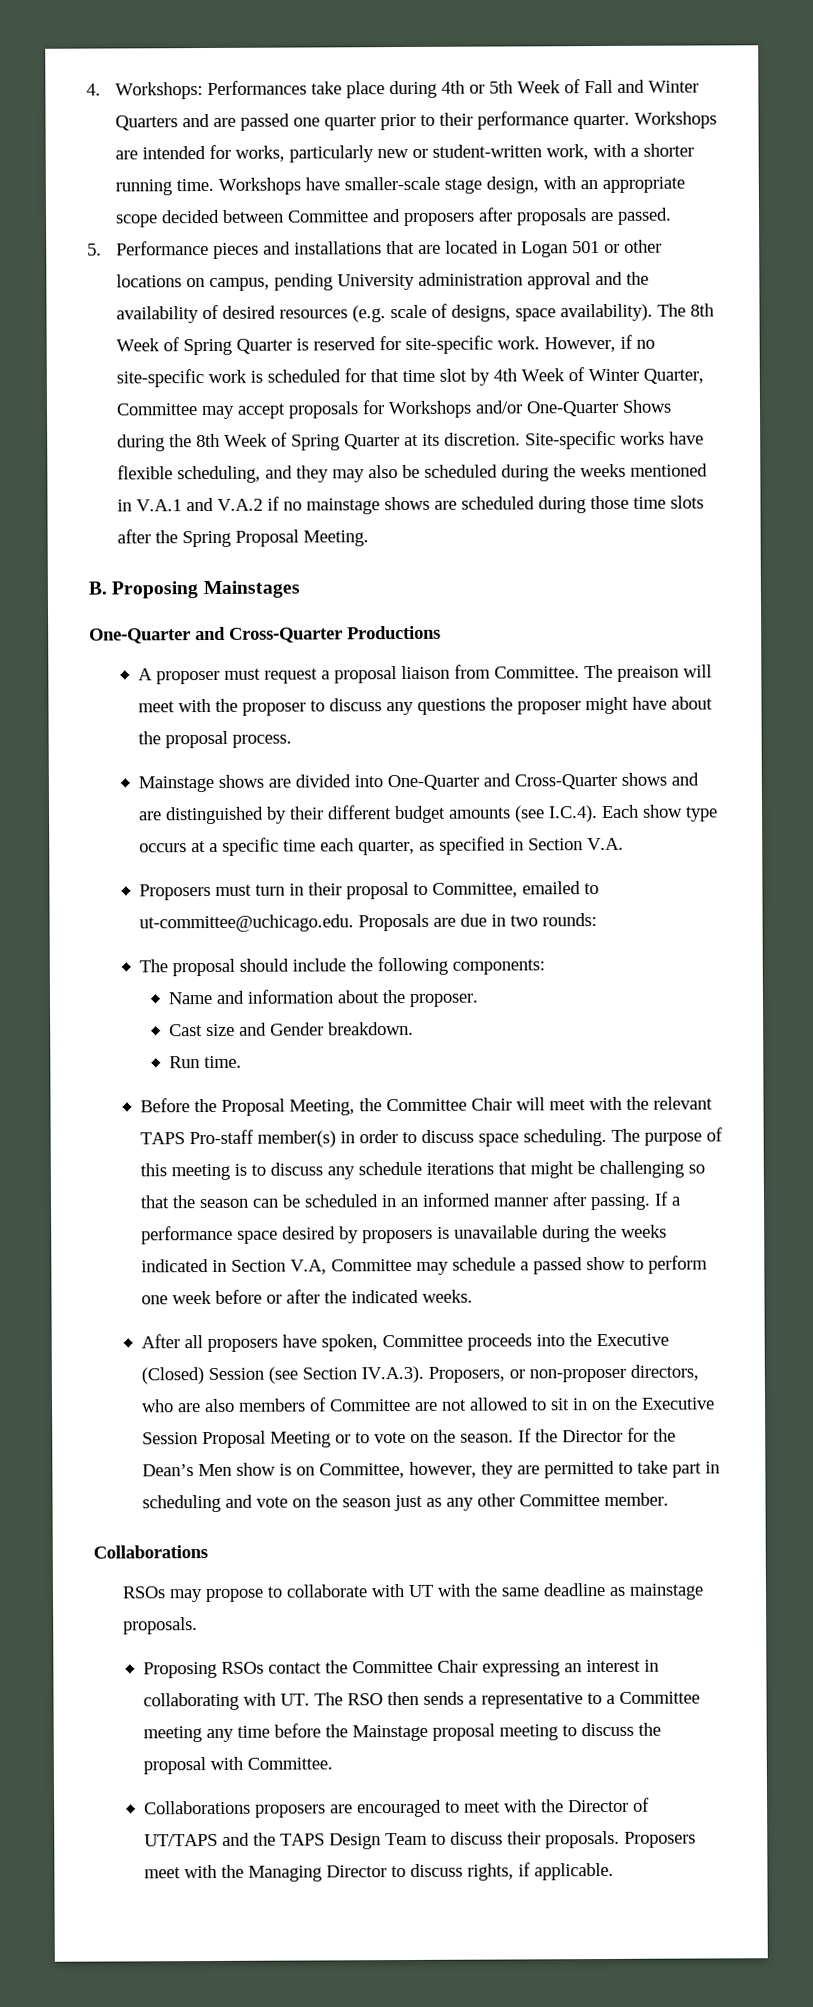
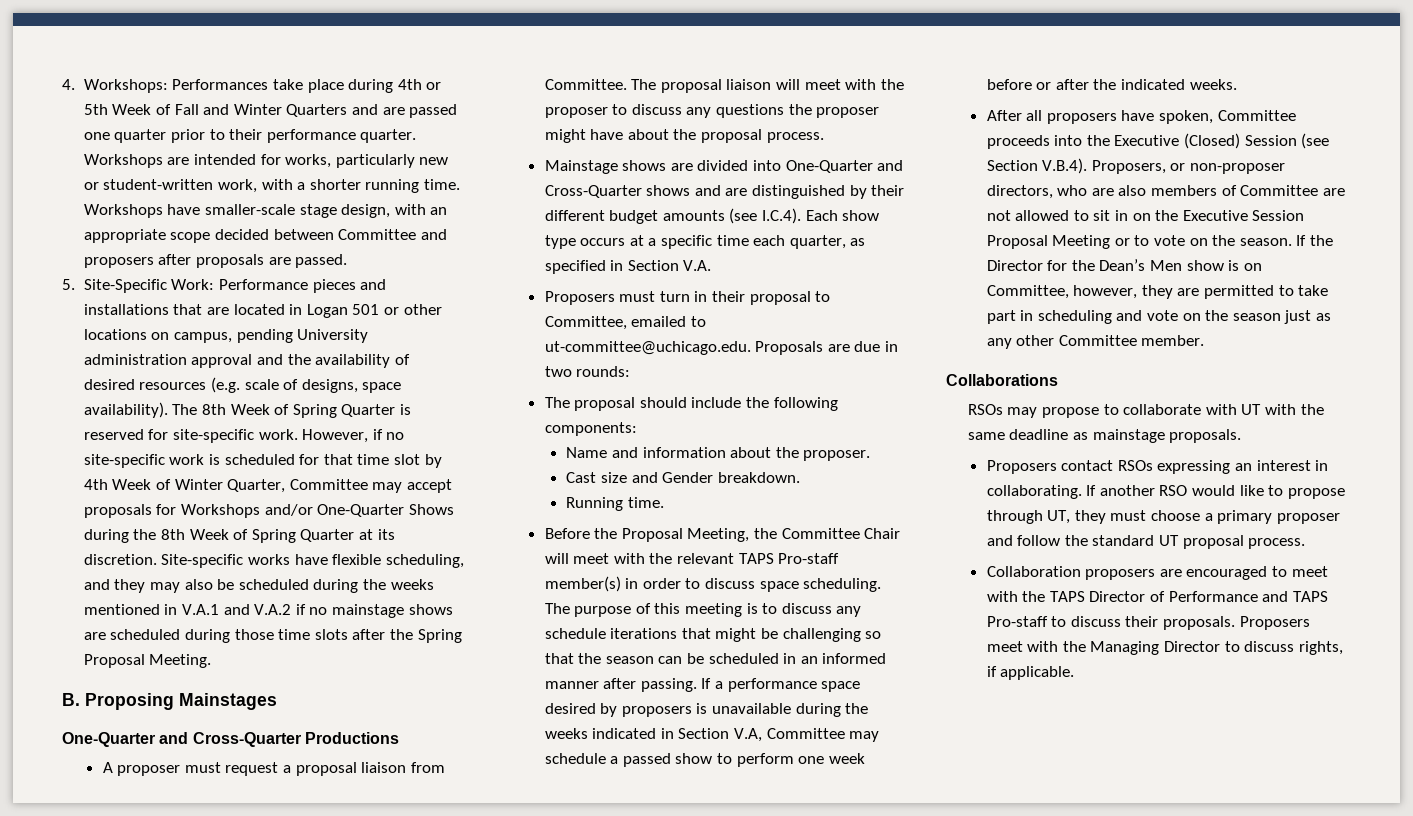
- 5. Performance pieces and installations that are located in Logan 501 or other locations on campus, pending University administration approval and the availability of desired resources (e.g. scale of designs, space availability).
+ 5. Site-Specific Work: Performance pieces and installations that are located in Logan 501 or other locations on campus, pending University administration approval and the availability of desired resources (e.g. scale of designs, space availability).
- The preaison will meet with the proposer to discuss any questions the proposer might have about the proposal process.
+ The proposal liaison will meet with the proposer to discuss any questions the proposer might have about the proposal process.
- Run time.
+ Running time.
- After all proposers have spoken, Committee proceeds into the Executive (Closed) Session (see Section IV.A.3). Proposers, or non-proposer directors, who are also members of Committee are not allowed to sit in on the Executive Session Proposal Meeting or to vote on the season.
+ After all proposers have spoken, Committee proceeds into the Executive (Closed) Session (see Section V.B.4). Proposers, or non-proposer directors, who are also members of Committee are not allowed to sit in on the Executive Session Proposal Meeting or to vote on the season.
- Proposing RSOs contact the Committee Chair expressing an interest in collaborating with UT. The RSO then sends a representative to a Committee meeting any time before the Mainstage proposal meeting to discuss the proposal with Committee.
- Collaborations proposers are encouraged to meet with the Director of UT/TAPS and the TAPS Design Team to discuss their proposals.
+ Proposers contact RSOs expressing an interest in collaborating. If another RSO would like to propose through UT, they must choose a primary proposer and follow the standard UT proposal process.
+ Collaboration proposers are encouraged to meet with the TAPS Director of Performance and TAPS Pro-staff to discuss their proposals.

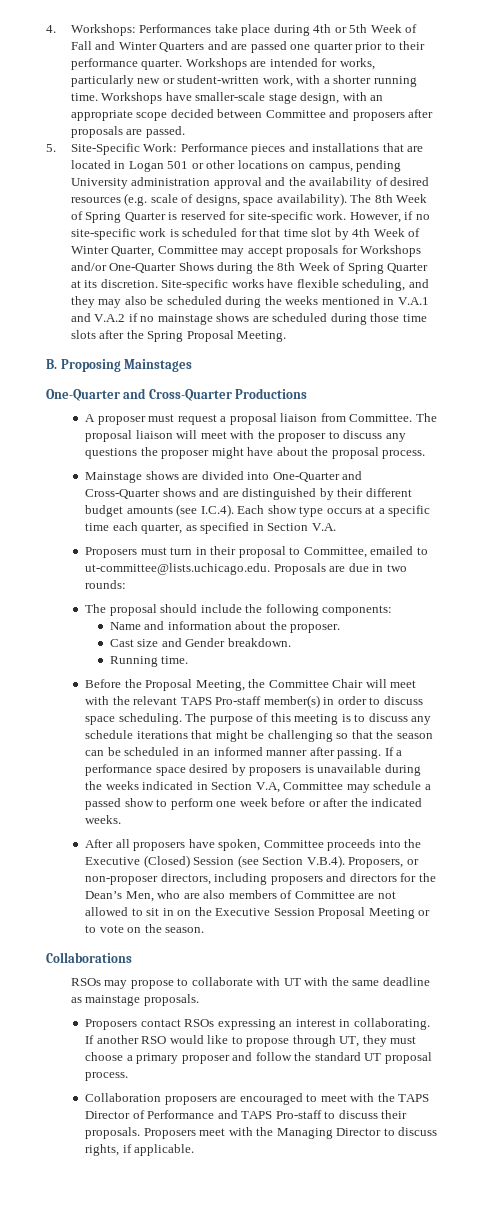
- Proposers must turn in their proposal to Committee, emailed to ut-committee@uchicago.edu. Proposals are due in two rounds:
+ Proposers must turn in their proposal to Committee, emailed to ut-committee@lists.uchicago.edu. Proposals are due in two rounds:
- After all proposers have spoken, Committee proceeds into the Executive (Closed) Session (see Section V.B.4). Proposers, or non-proposer directors, who are also members of Committee are not allowed to sit in on the Executive Session Proposal Meeting or to vote on the season. If the Director for the Dean’s Men show is on Committee, however, they are permitted to take part in scheduling and vote on the season just as any other Committee member.
+ After all proposers have spoken, Committee proceeds into the Executive (Closed) Session (see Section V.B.4). Proposers, or non-proposer directors, including proposers and directors for the Dean’s Men, who are also members of Committee are not allowed to sit in on the Executive Session Proposal Meeting or to vote on the season.

